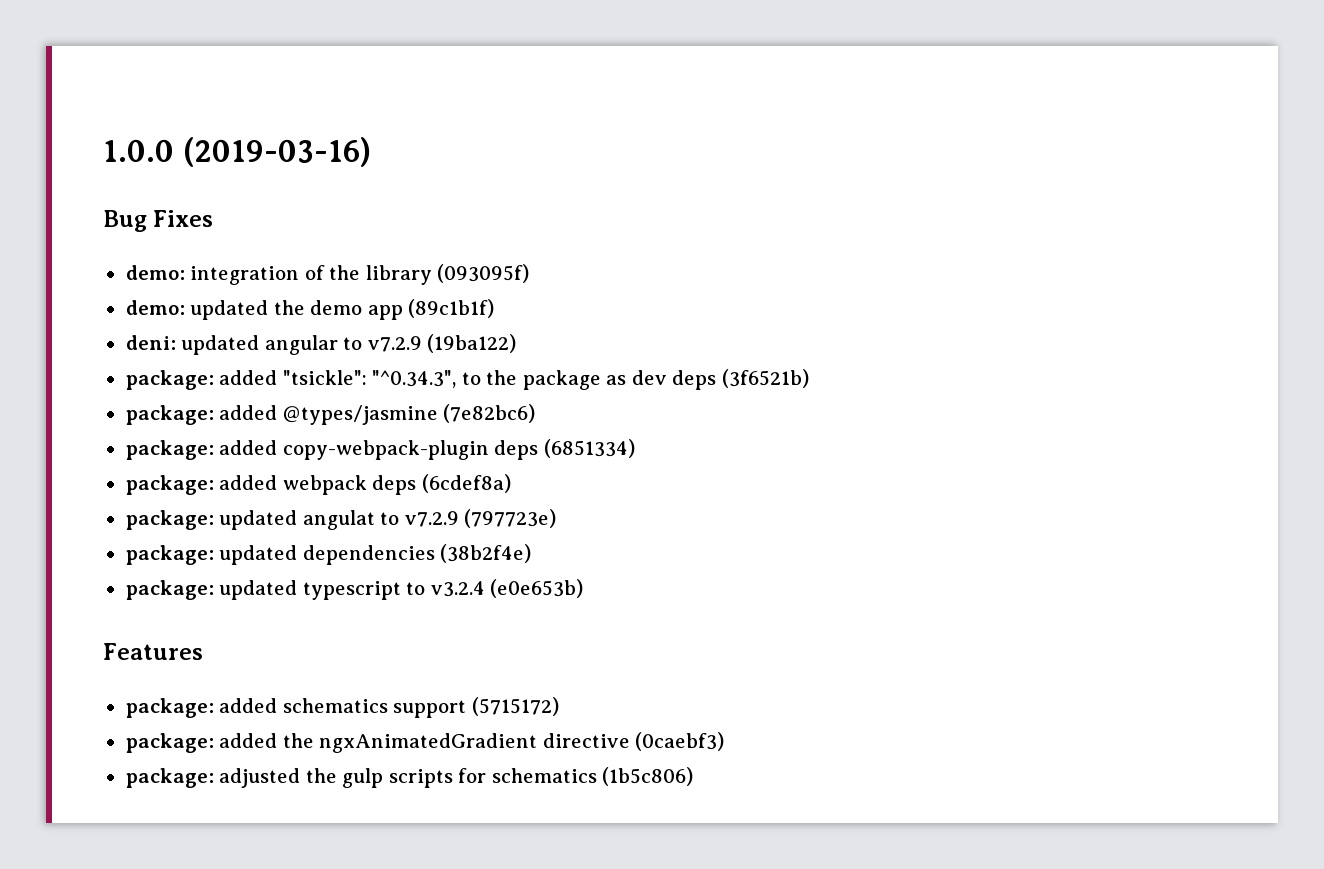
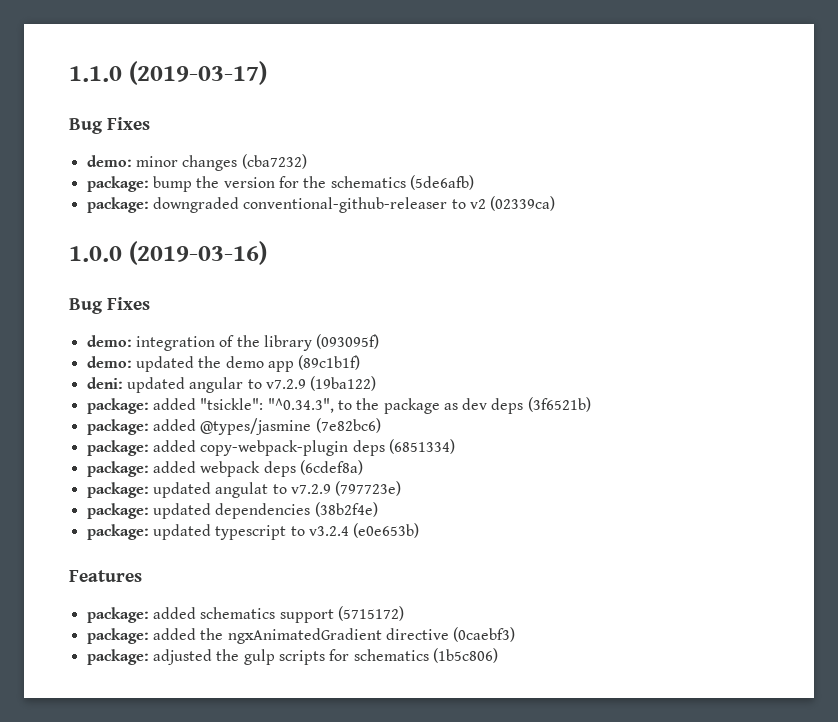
+ 1.1.0 (2019-03-17)
+ Bug Fixes
+ demo: minor changes (cba7232)
+ package: bump the version for the schematics (5de6afb)
+ package: downgraded conventional-github-releaser to v2 (02339ca)

